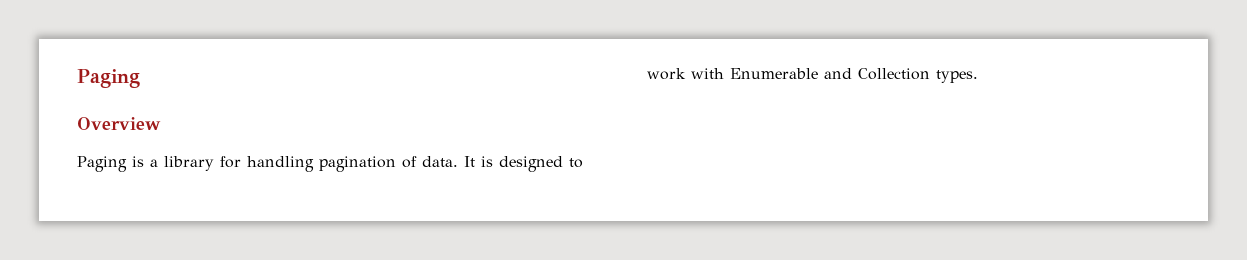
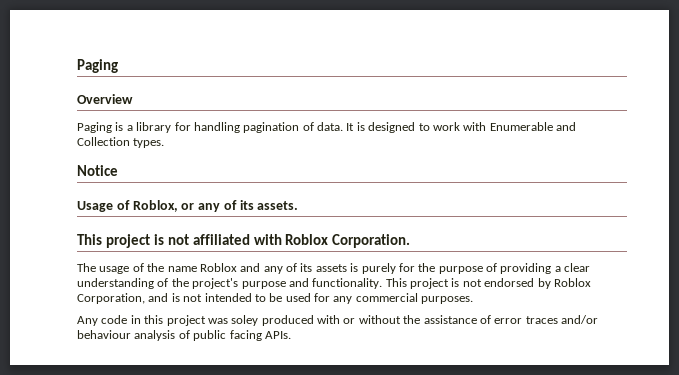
+ Notice
+ Usage of Roblox, or any of its assets.
+ This project is not affiliated with Roblox Corporation.
+ The usage of the name Roblox and any of its assets is purely for the purpose of providing a clear understanding of the project's purpose and functionality. This project is not endorsed by Roblox Corporation, and is not intended to be used for any commercial purposes.
+ Any code in this project was soley produced with or without the assistance of error traces and/or behaviour analysis of public facing APIs.

